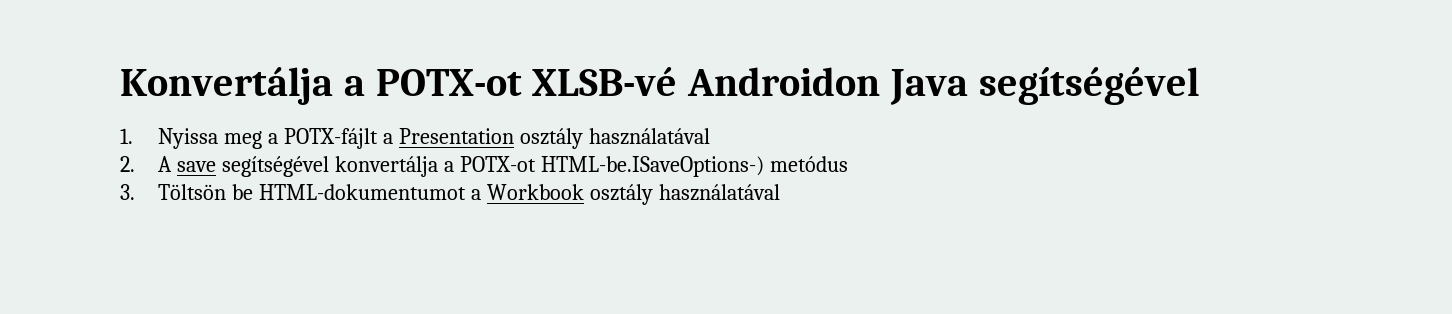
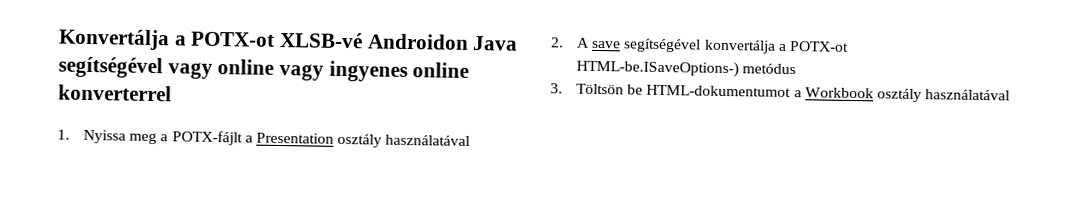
- Konvertálja a POTX-ot XLSB-vé Androidon Java segítségével
+ Konvertálja a POTX-ot XLSB-vé Androidon Java segítségével vagy online vagy ingyenes online konverterrel

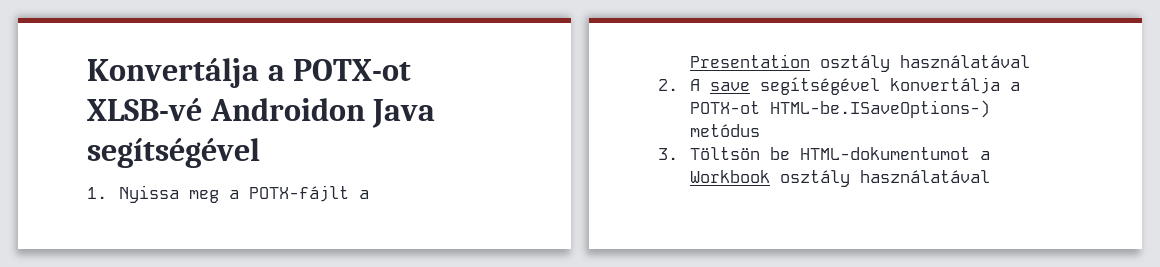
- Konvertálja a POTX-ot XLSB-vé Androidon Java segítségével vagy online vagy ingyenes online konverterrel
+ Konvertálja a POTX-ot XLSB-vé Androidon Java segítségével

